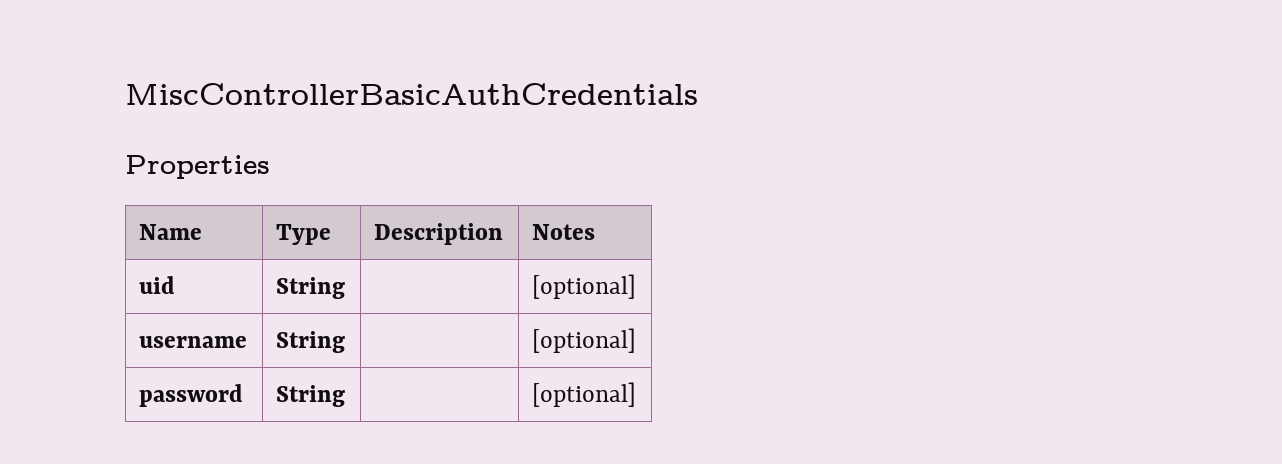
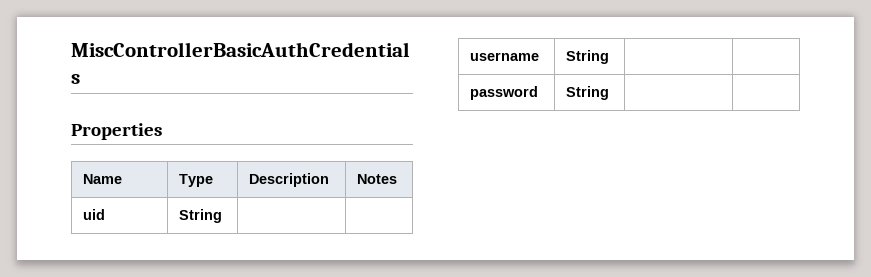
- uid | String | | [optional]
+ uid | String | |
- username | String | | [optional]
+ username | String | |
- password | String | | [optional]
+ password | String | |

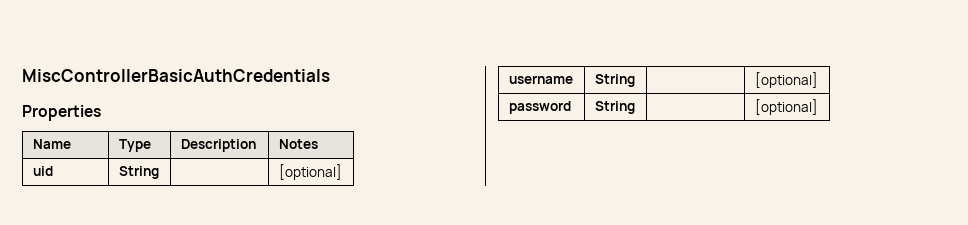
- uid | String | |
+ uid | String | | [optional]
- username | String | |
+ username | String | | [optional]
- password | String | |
+ password | String | | [optional]

